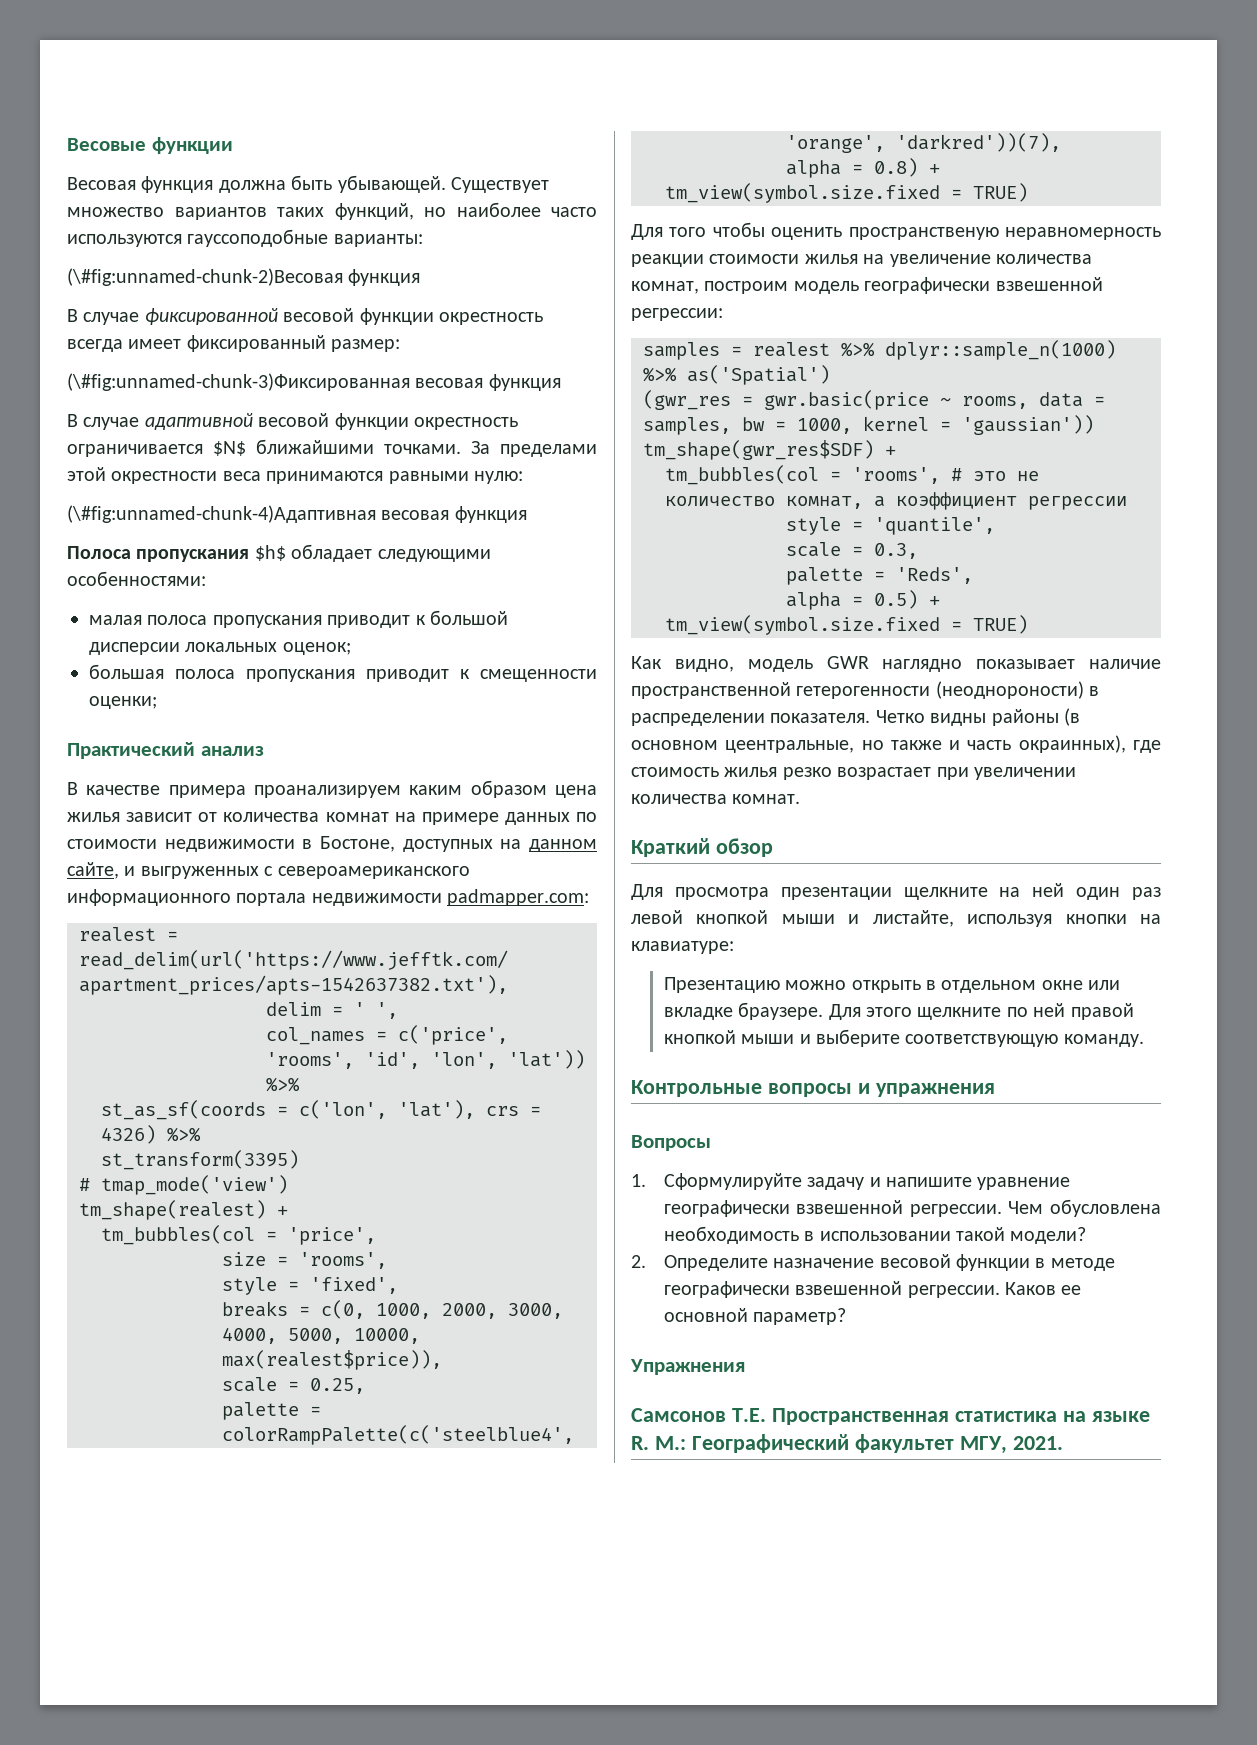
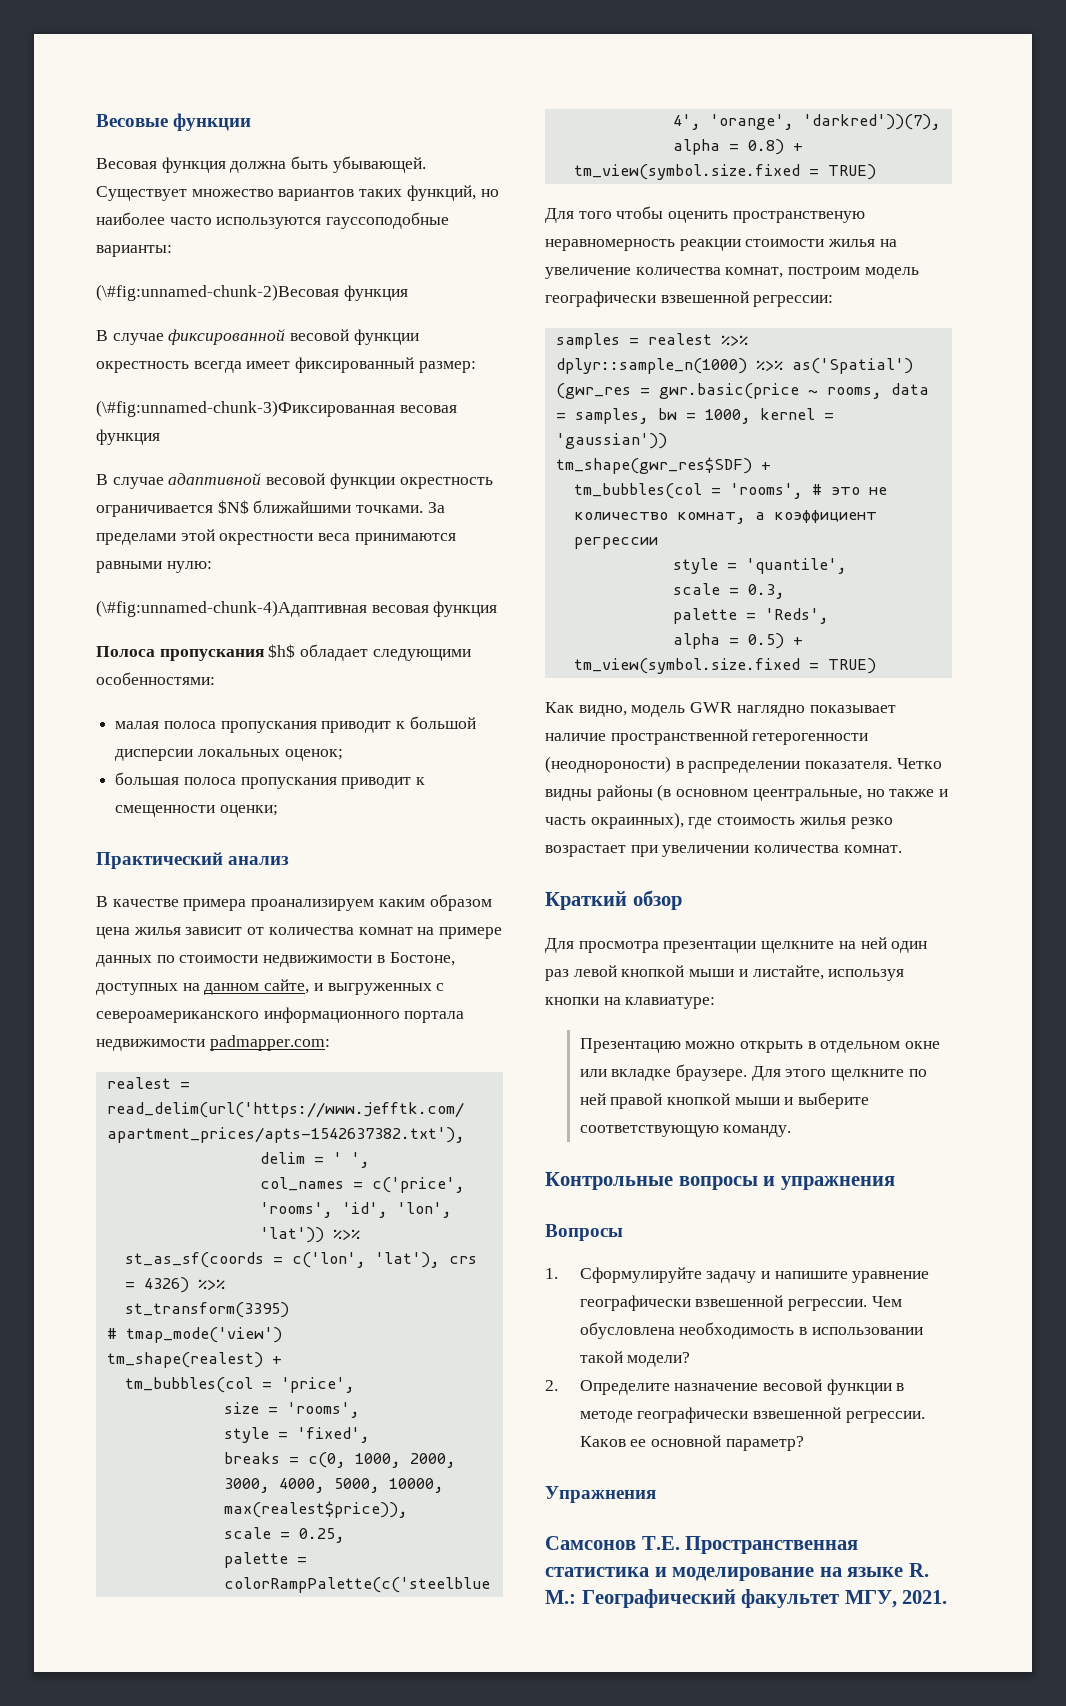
- Самсонов Т.Е. Пространственная статистика на языке R. М.: Географический факультет МГУ, 2021.
+ Самсонов Т.Е. Пространственная статистика и моделирование на языке R. М.: Географический факультет МГУ, 2021.

